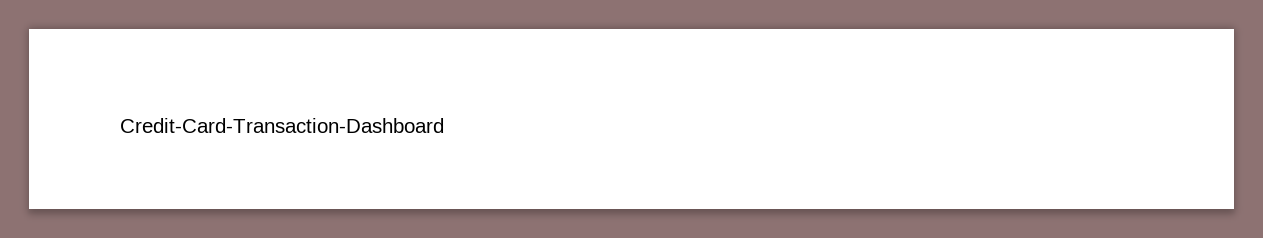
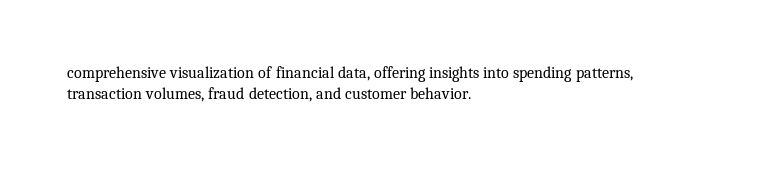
- Credit-Card-Transaction-Dashboard
+ comprehensive visualization of financial data, offering insights into spending patterns, transaction volumes, fraud detection, and customer behavior.

